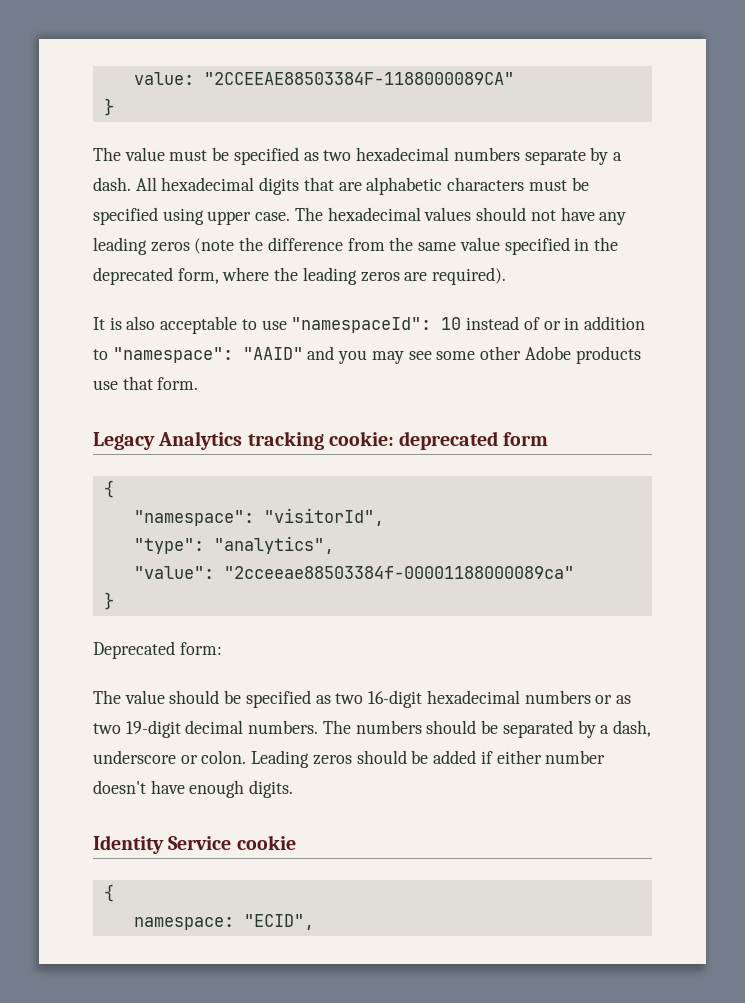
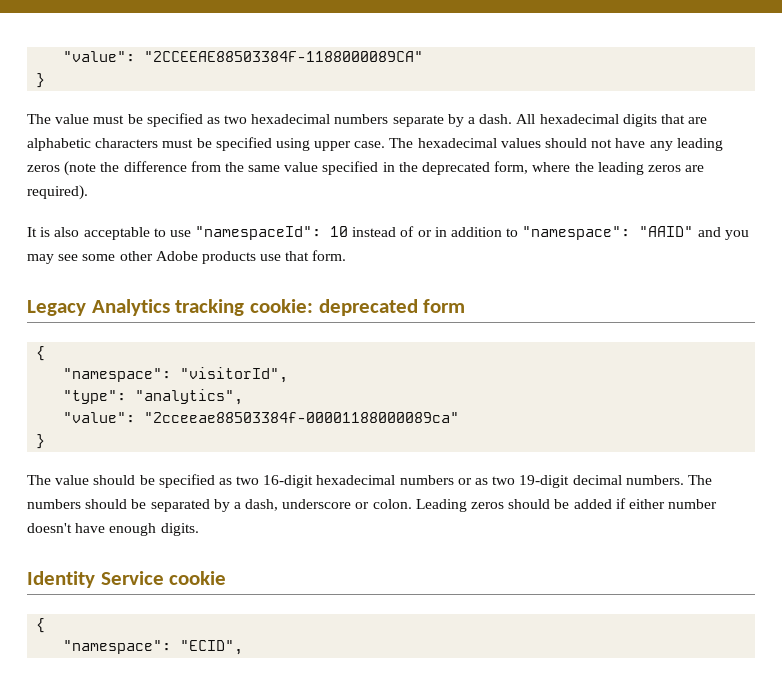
- value: "2CCEEAE88503384F-1188000089CA"
+ "value": "2CCEEAE88503384F-1188000089CA"
- Deprecated form:
- namespace: "ECID",
+ "namespace": "ECID",

